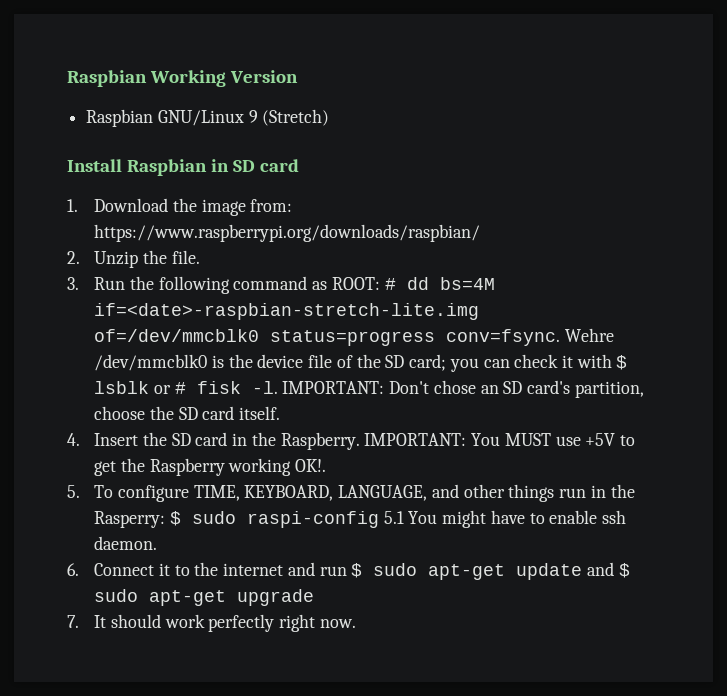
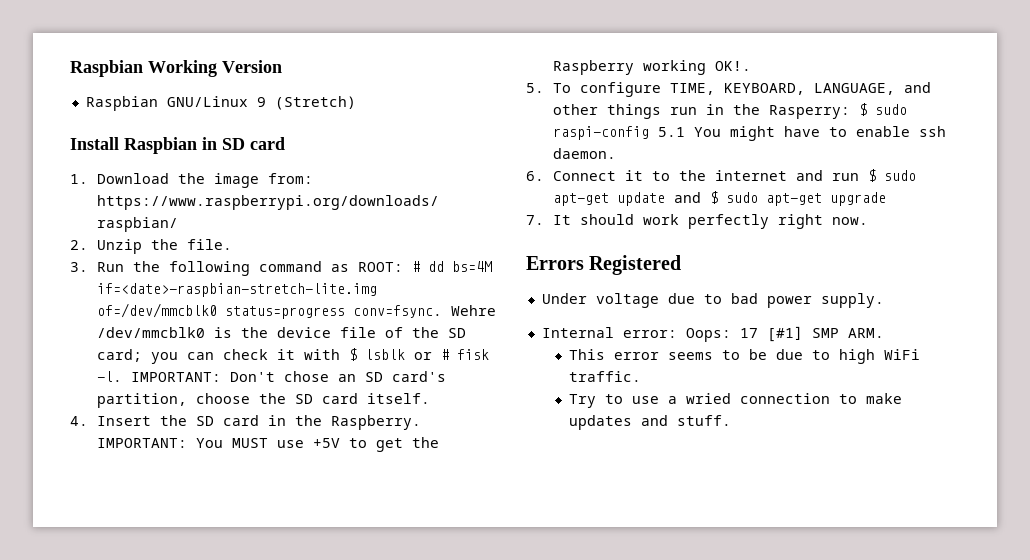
+ Errors Registered
+ Under voltage due to bad power supply.
+ Internal error: Oops: 17 [#1] SMP ARM.
+ This error seems to be due to high WiFi traffic.
+ Try to use a wried connection to make updates and stuff.

